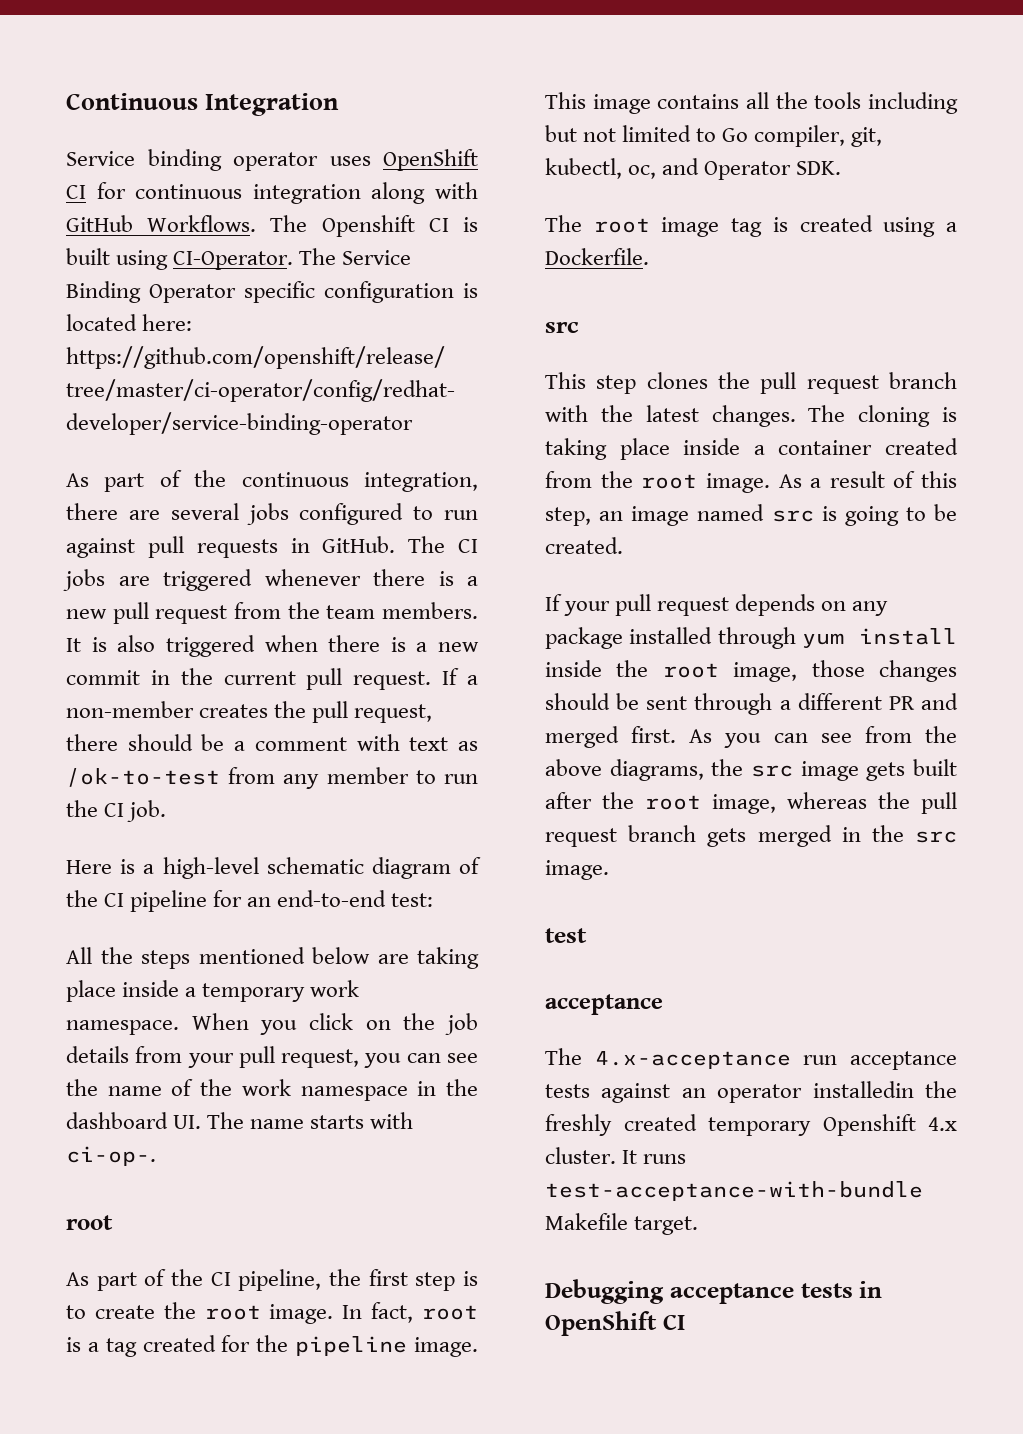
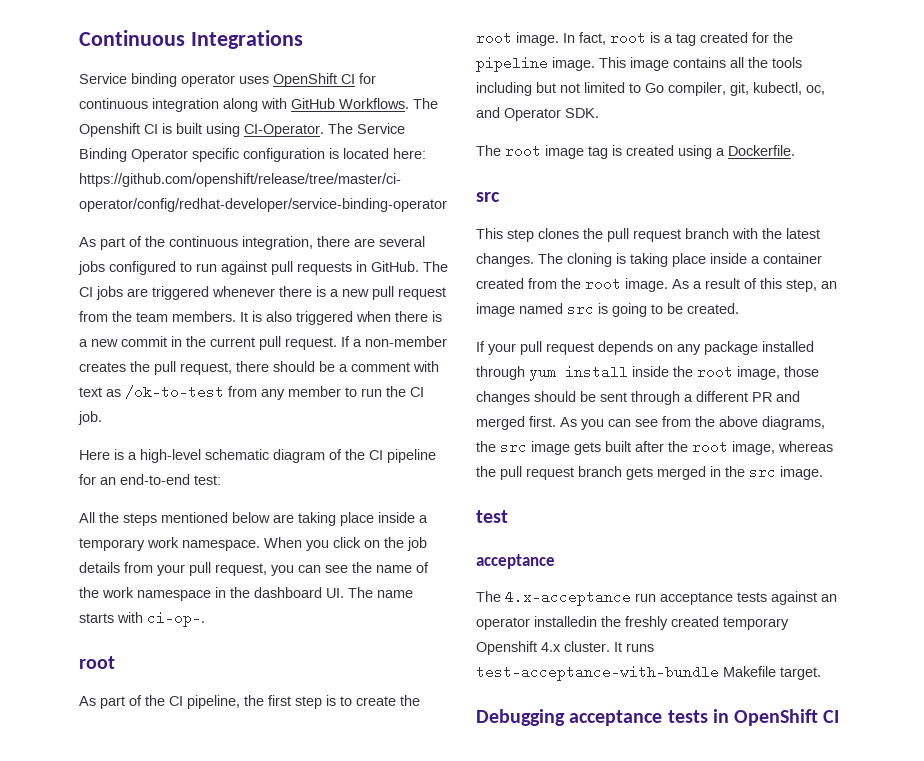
- Continuous Integration
+ Continuous Integrations

